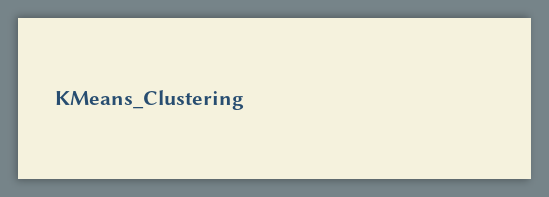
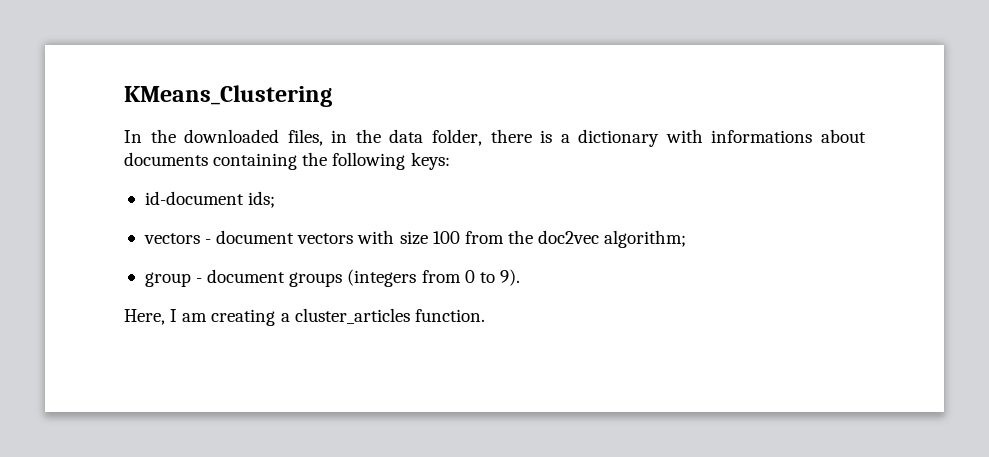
+ In the downloaded files, in the data folder, there is a dictionary with informations about documents containing the following keys:
+ id-document ids;
+ vectors - document vectors with size 100 from the doc2vec algorithm;
+ group - document groups (integers from 0 to 9).
+ Here, I am creating a cluster_articles function.

